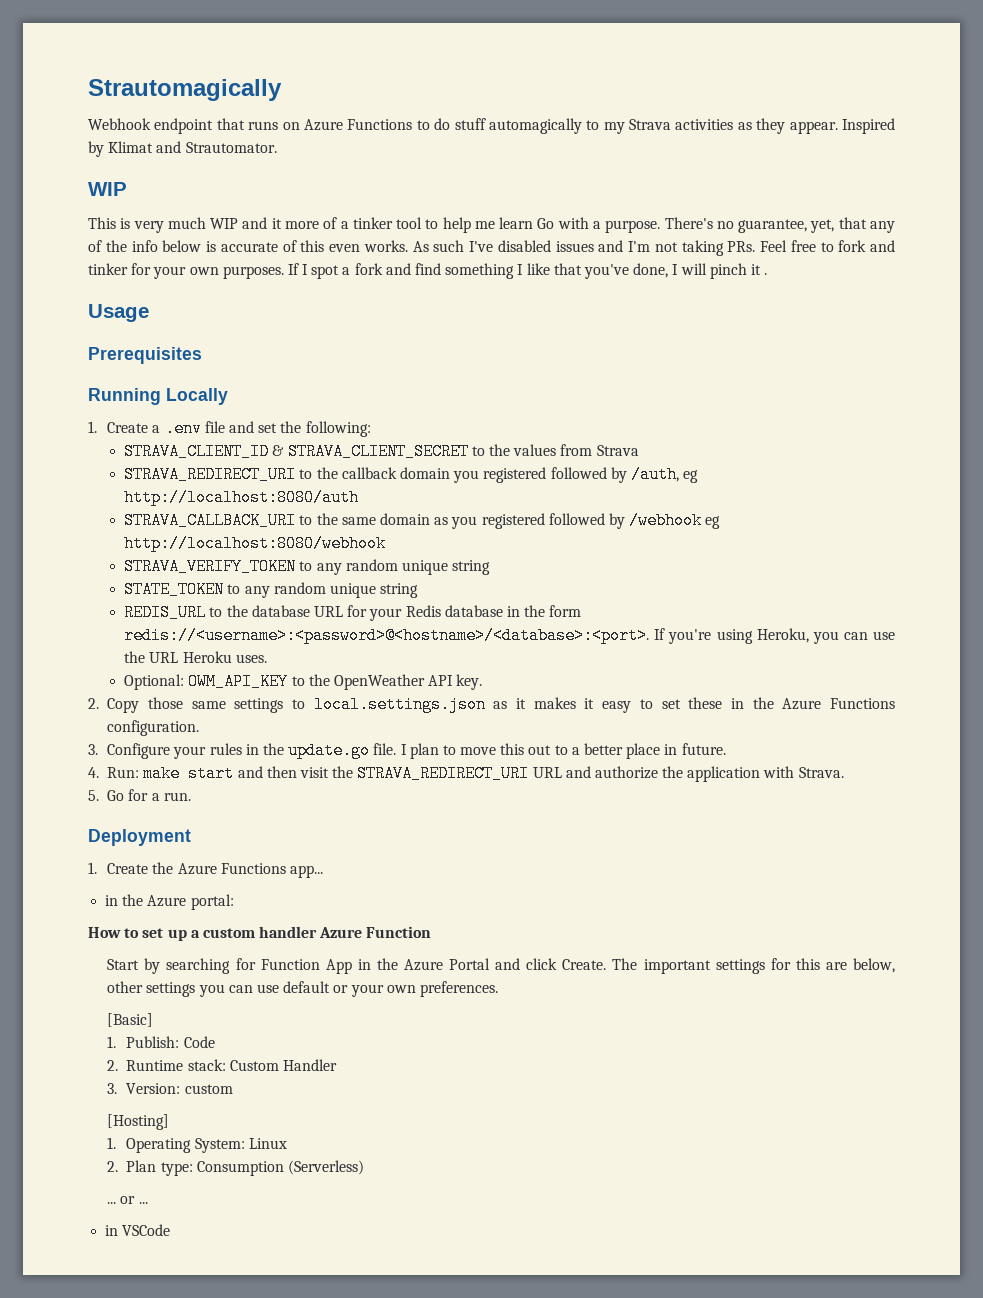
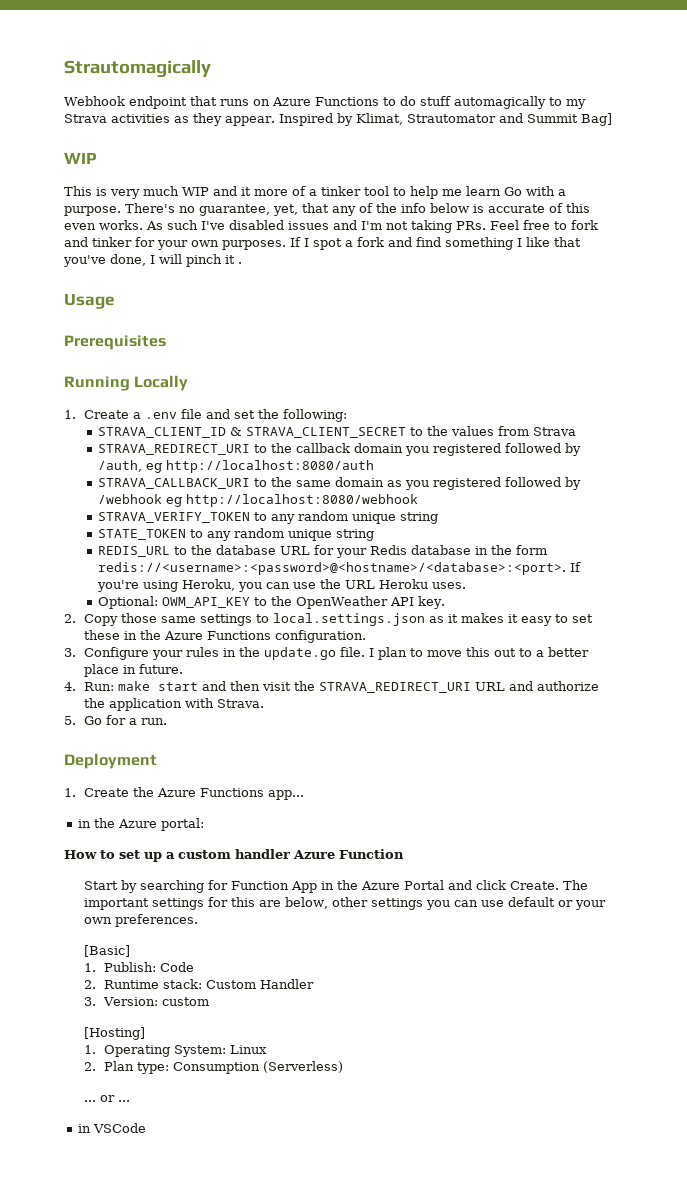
- Inspired by Klimat and Strautomator.
+ Inspired by Klimat, Strautomator and Summit Bag]

